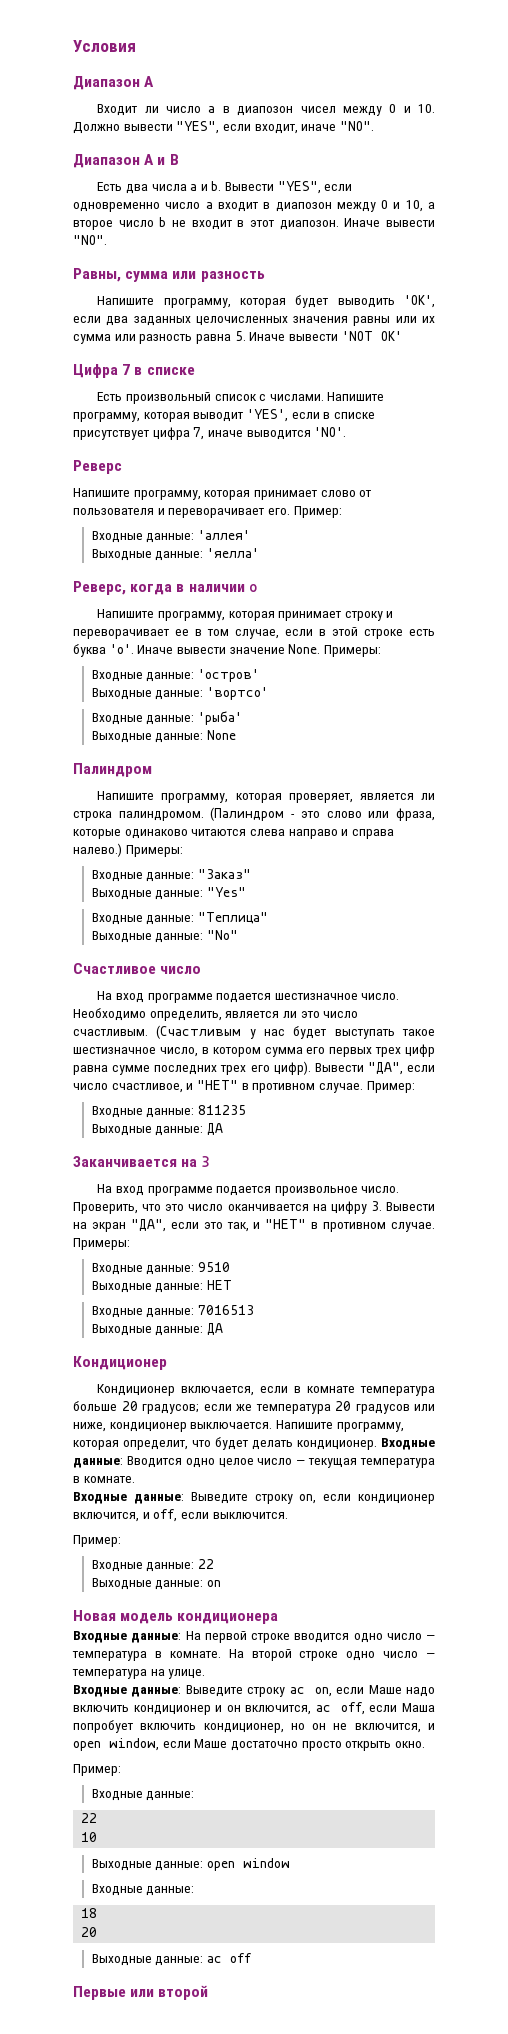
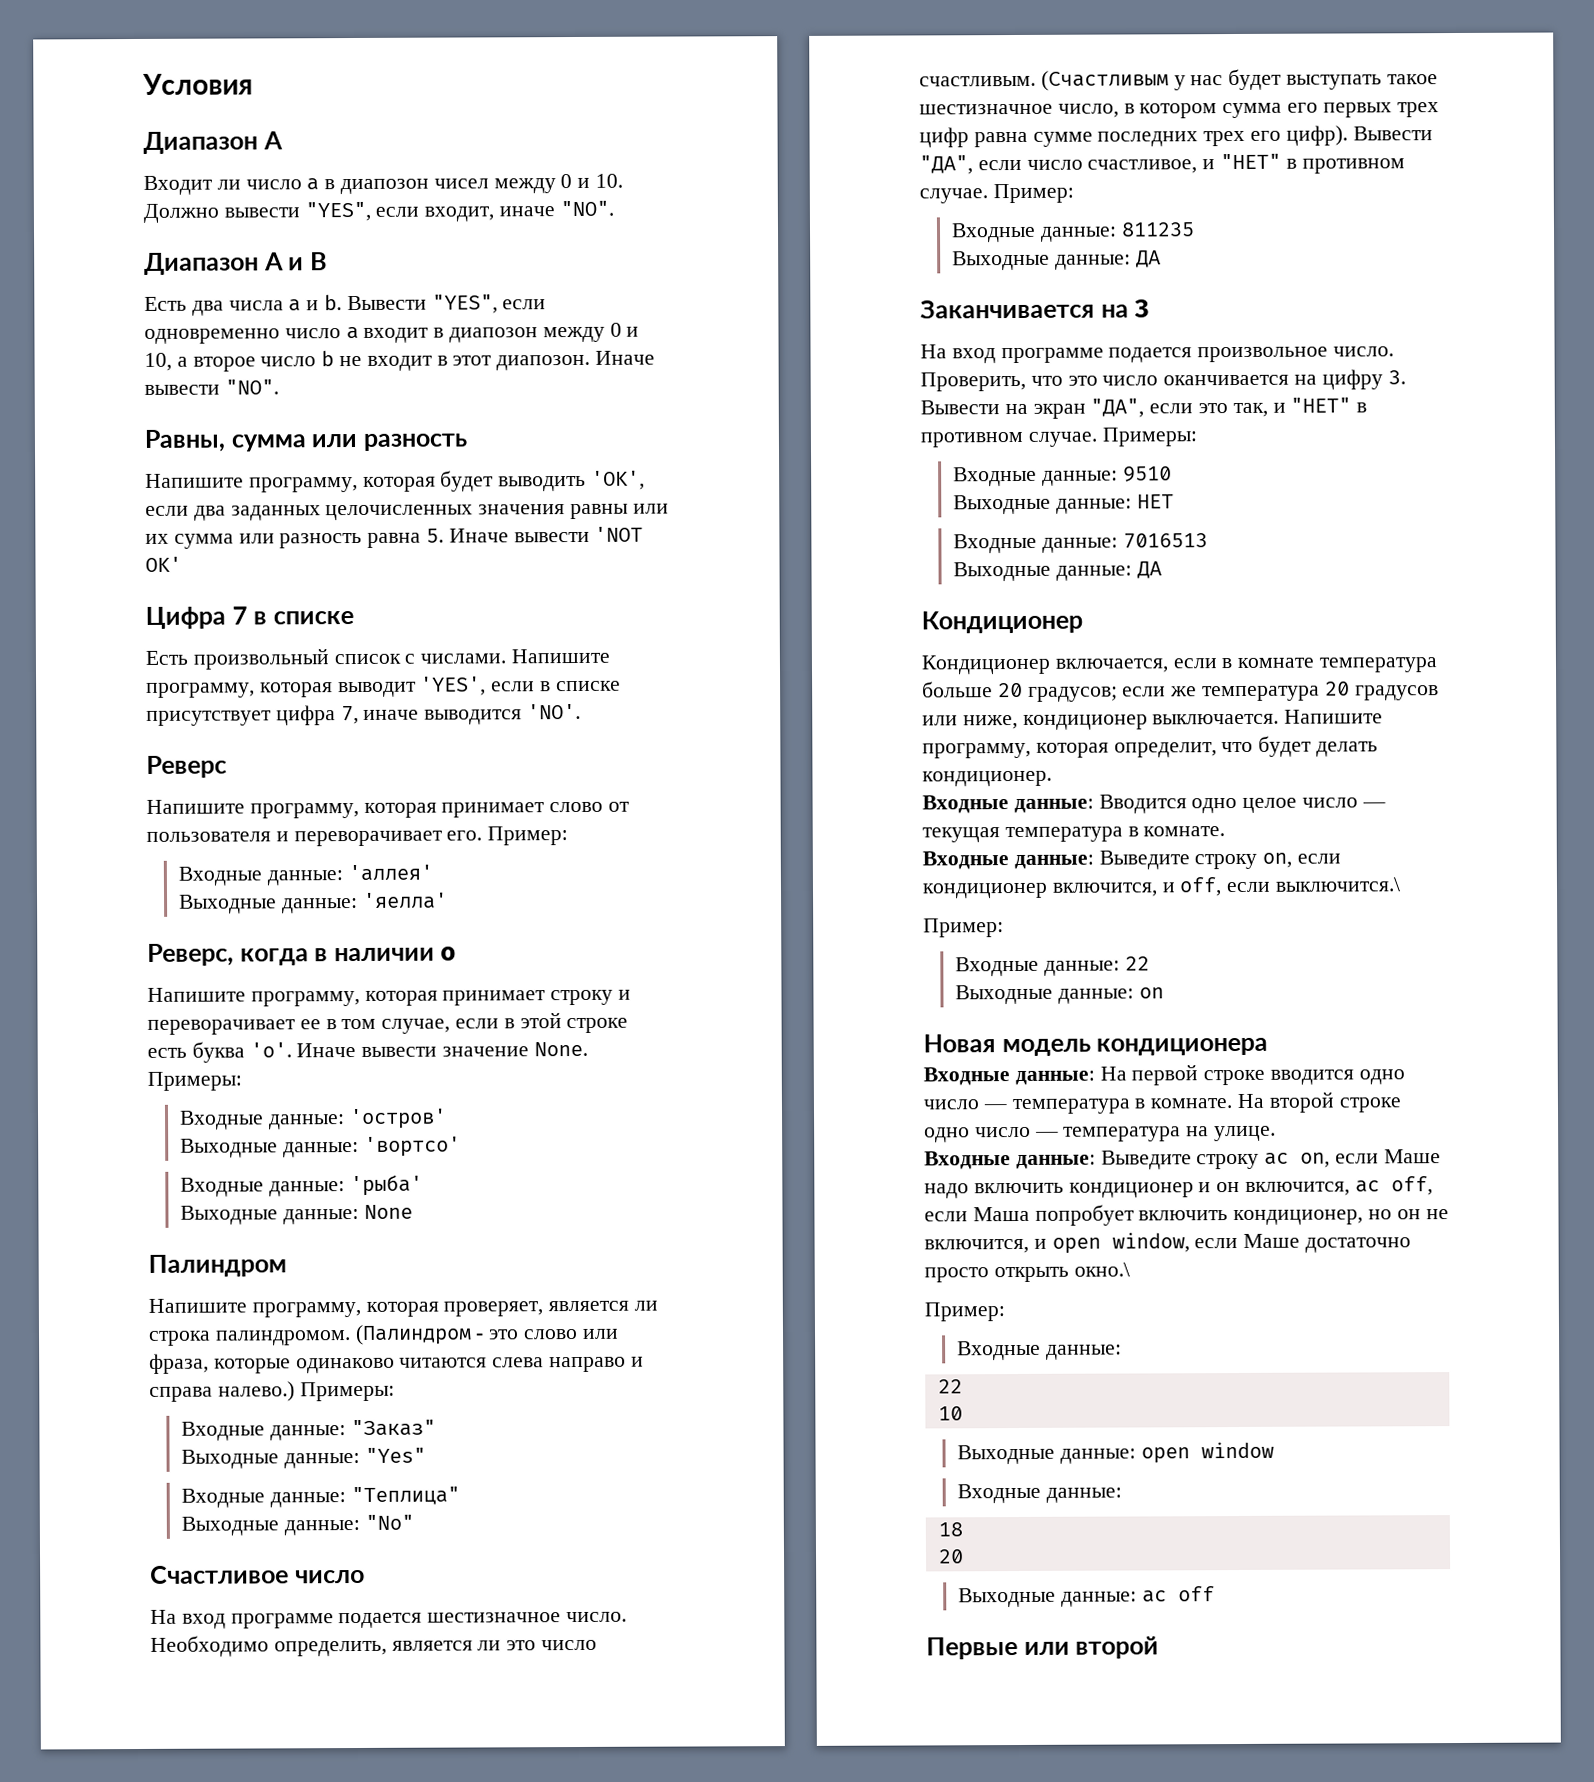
- Напишите программу, которая определит, что будет делать кондиционер. Входные данные: Вводится одно целое число — текущая температура в комнате.
+ Напишите программу, которая определит, что будет делать кондиционер.
+ Входные данные: Вводится одно целое число — текущая температура в комнате.
- Входные данные: Выведите строку on, если кондиционер включится, и off, если выключится.
+ Входные данные: Выведите строку on, если кондиционер включится, и off, если выключится.\
- Входные данные: Выведите строку ac on, если Маше надо включить кондиционер и он включится, ac off, если Маша попробует включить кондиционер, но он не включится, и open window, если Маше достаточно просто открыть окно.
+ Входные данные: Выведите строку ac on, если Маше надо включить кондиционер и он включится, ac off, если Маша попробует включить кондиционер, но он не включится, и open window, если Маше достаточно просто открыть окно.\

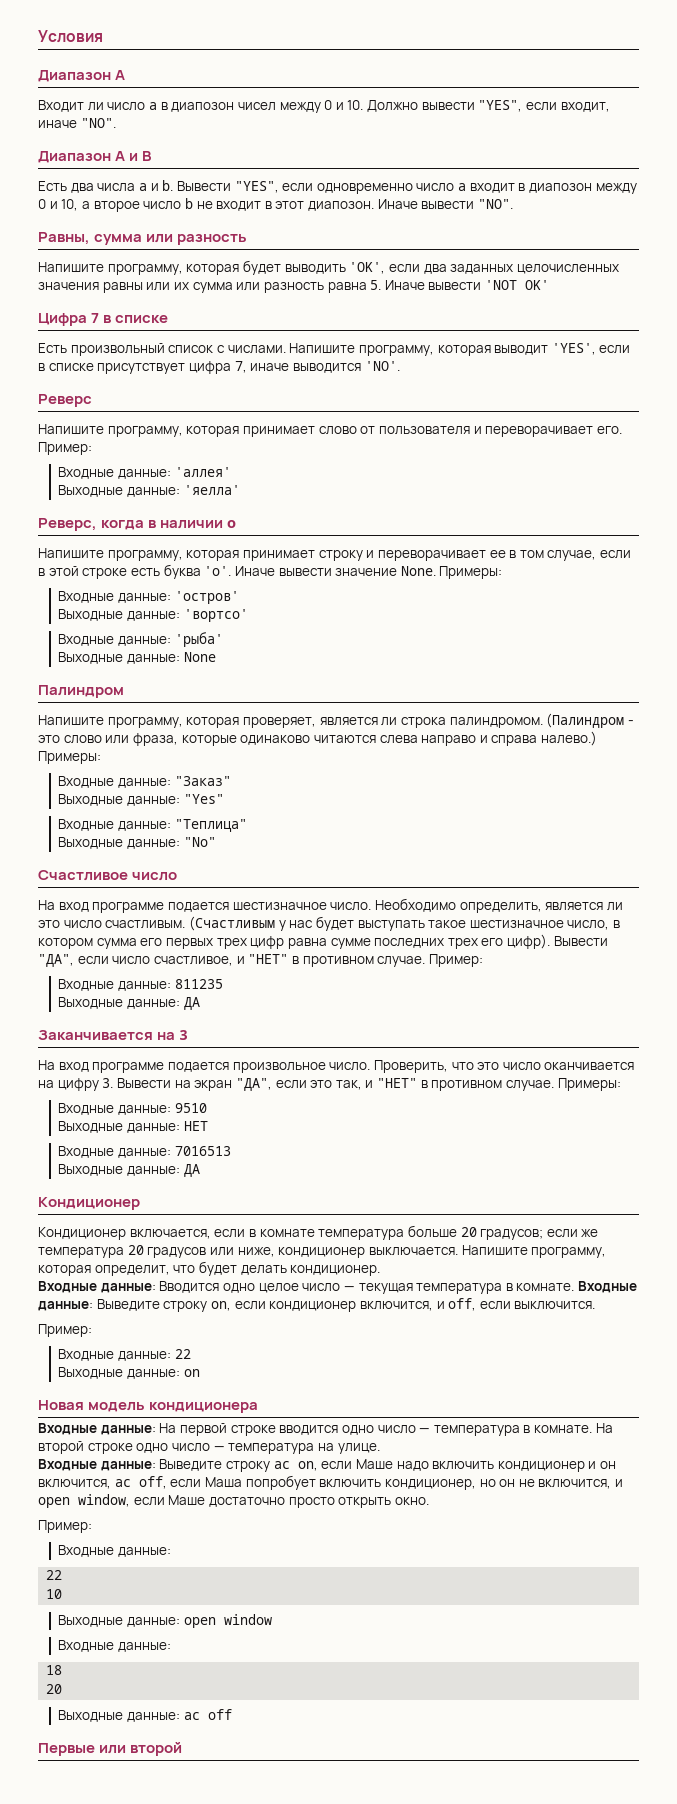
- Входные данные: Вводится одно целое число — текущая температура в комнате.
- Входные данные: Выведите строку on, если кондиционер включится, и off, если выключится.\
+ Входные данные: Вводится одно целое число — текущая температура в комнате. Входные данные: Выведите строку on, если кондиционер включится, и off, если выключится.
- Входные данные: Выведите строку ac on, если Маше надо включить кондиционер и он включится, ac off, если Маша попробует включить кондиционер, но он не включится, и open window, если Маше достаточно просто открыть окно.\
+ Входные данные: Выведите строку ac on, если Маше надо включить кондиционер и он включится, ac off, если Маша попробует включить кондиционер, но он не включится, и open window, если Маше достаточно просто открыть окно.

